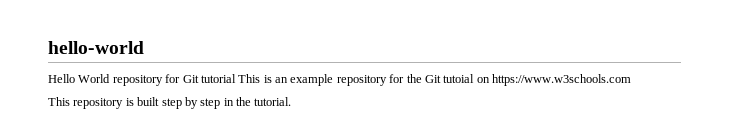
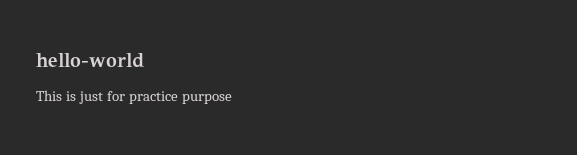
- Hello World repository for Git tutorial This is an example repository for the Git tutoial on https://www.w3schools.com
- This repository is built step by step in the tutorial.
+ This is just for practice purpose

